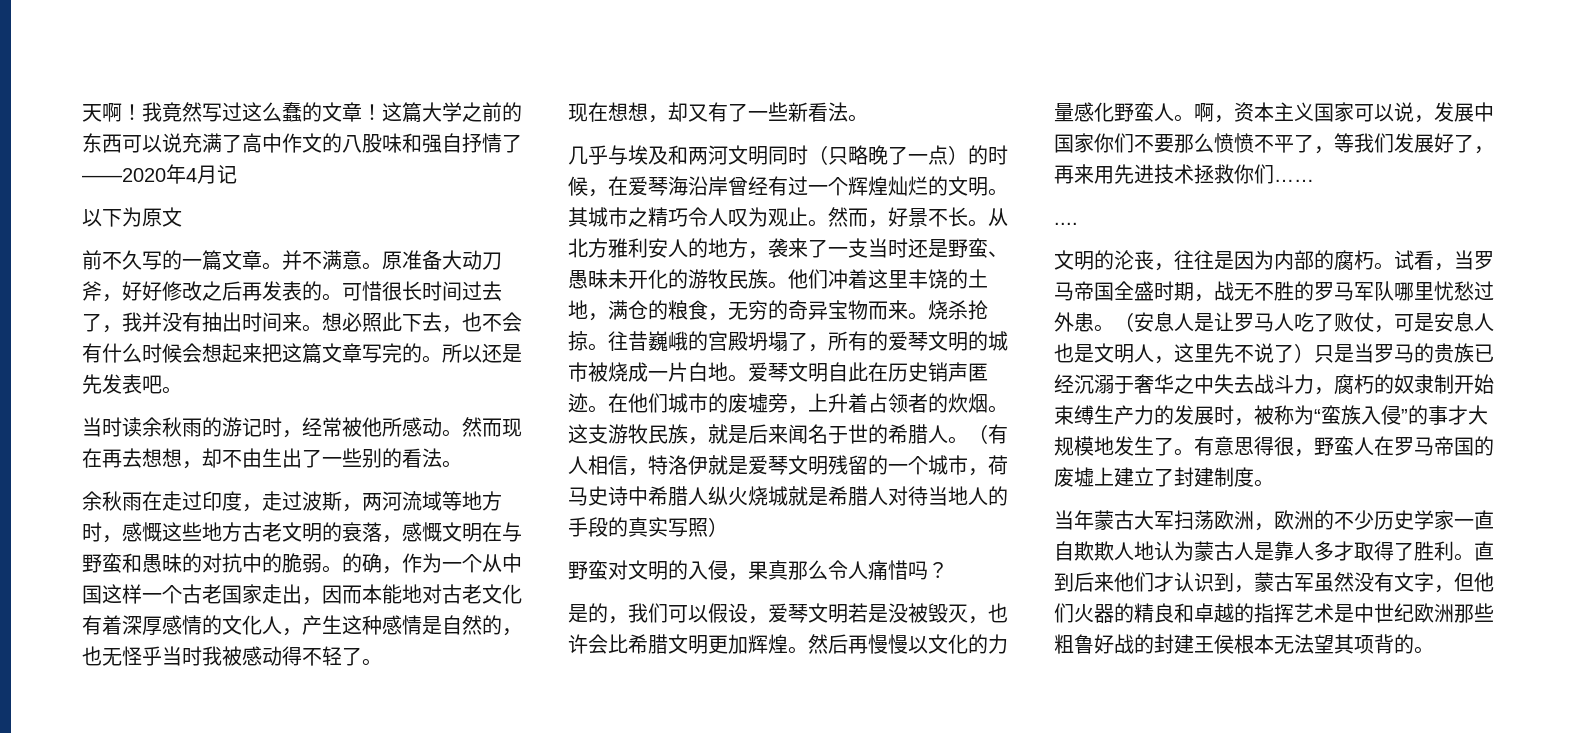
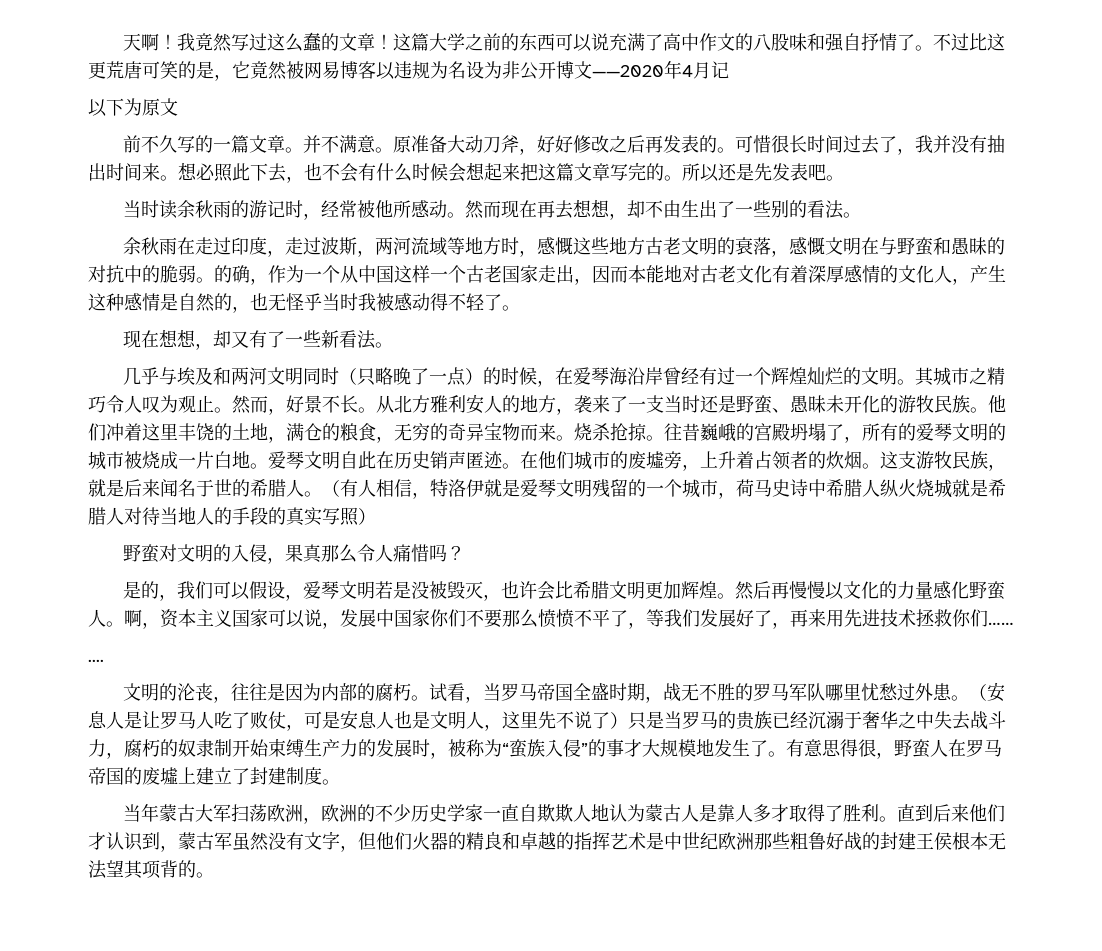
- 这篇大学之前的东西可以说充满了高中作文的八股味和强自抒情了——2020年4月记
+ 这篇大学之前的东西可以说充满了高中作文的八股味和强自抒情了。不过比这更荒唐可笑的是，它竟然被网易博客以违规为名设为非公开博文——2020年4月记

